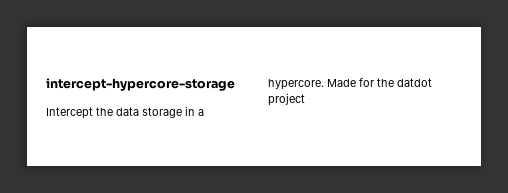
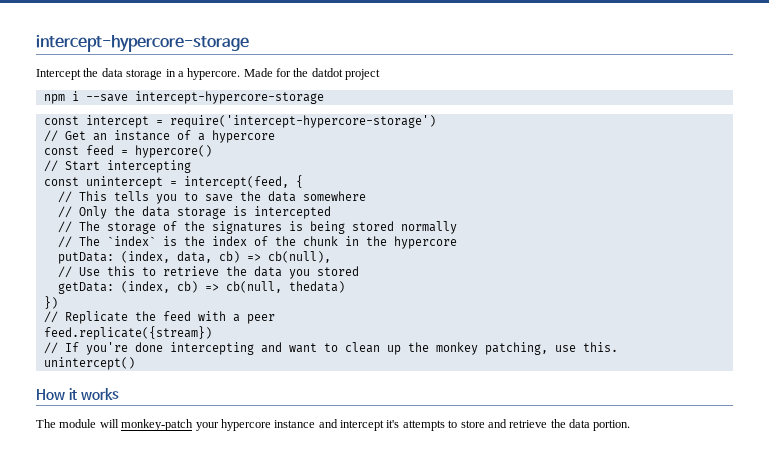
+ npm i --save intercept-hypercore-storage
+ const intercept = require('intercept-hypercore-storage')
+ // Get an instance of a hypercore
+ const feed = hypercore()
+ // Start intercepting
+ const unintercept = intercept(feed, {
+ // This tells you to save the data somewhere
+ // Only the data storage is intercepted
+ // The storage of the signatures is being stored normally
+ // The `index` is the index of the chunk in the hypercore
+ putData: (index, data, cb) => cb(null),
+ // Use this to retrieve the data you stored
+ getData: (index, cb) => cb(null, thedata)
+ })
+ // Replicate the feed with a peer
+ feed.replicate({stream})
+ // If you're done intercepting and want to clean up the monkey patching, use this.
+ unintercept()
+ How it works
+ The module will monkey-patch your hypercore instance and intercept it's attempts to store and retrieve the data portion.

